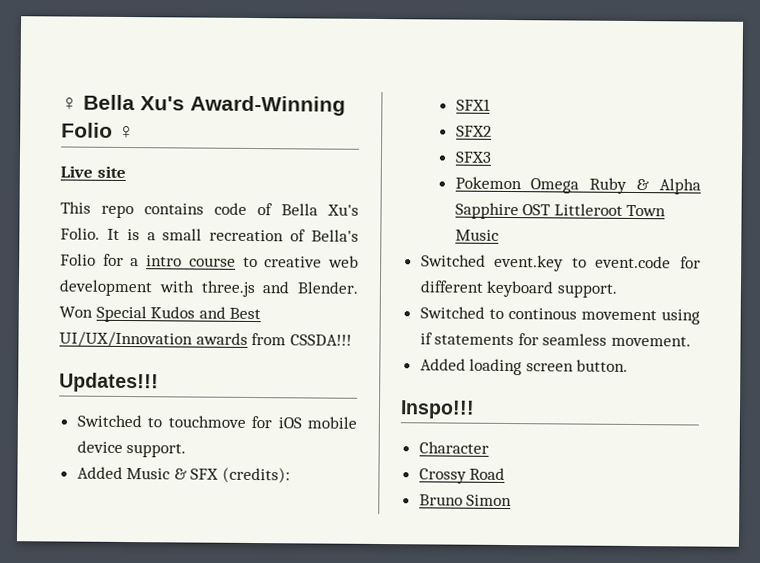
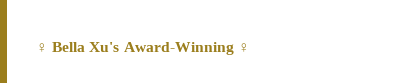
- ♀ Bella Xu's Award-Winning Folio ♀
- Live site
- This repo contains code of Bella Xu's Folio. It is a small recreation of Bella's Folio for a intro course to creative web development with three.js and Blender. Won Special Kudos and Best UI/UX/Innovation awards from CSSDA!!!
- Updates!!!
- Switched to touchmove for iOS mobile device support.
- Added Music & SFX (credits):
- SFX1
- SFX2
- SFX3
- Pokemon Omega Ruby & Alpha Sapphire OST Littleroot Town Music
- Switched event.key to event.code for different keyboard support.
- Switched to continous movement using if statements for seamless movement.
- Added loading screen button.
- Inspo!!!
- Character
- Crossy Road
- Bruno Simon
+ ♀ Bella Xu's Award-Winning ♀

